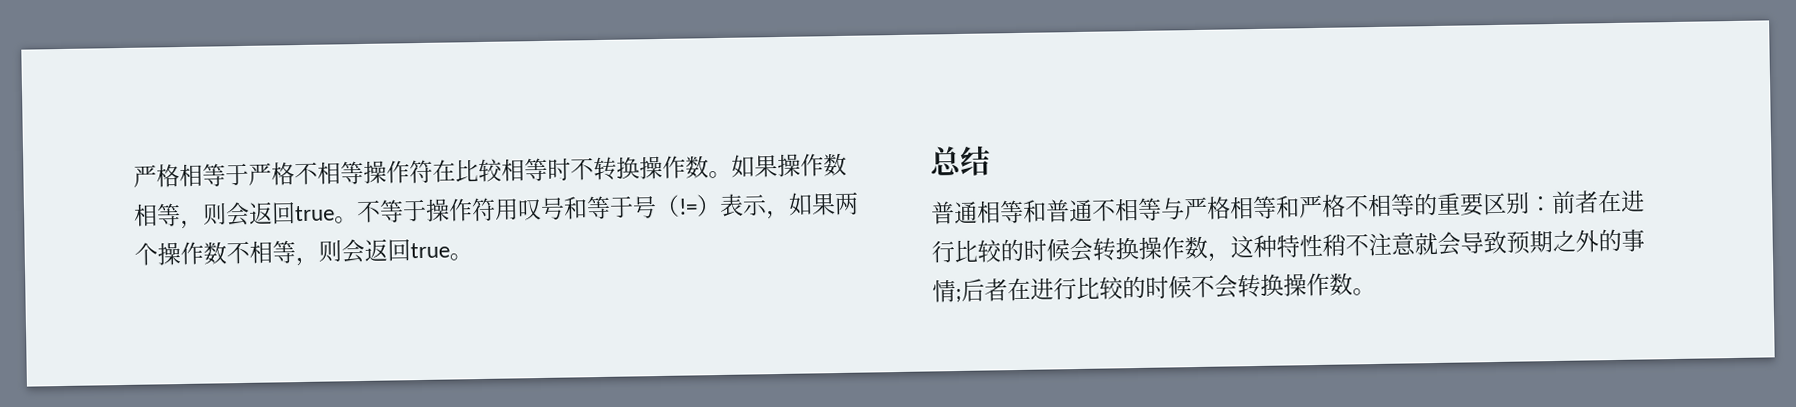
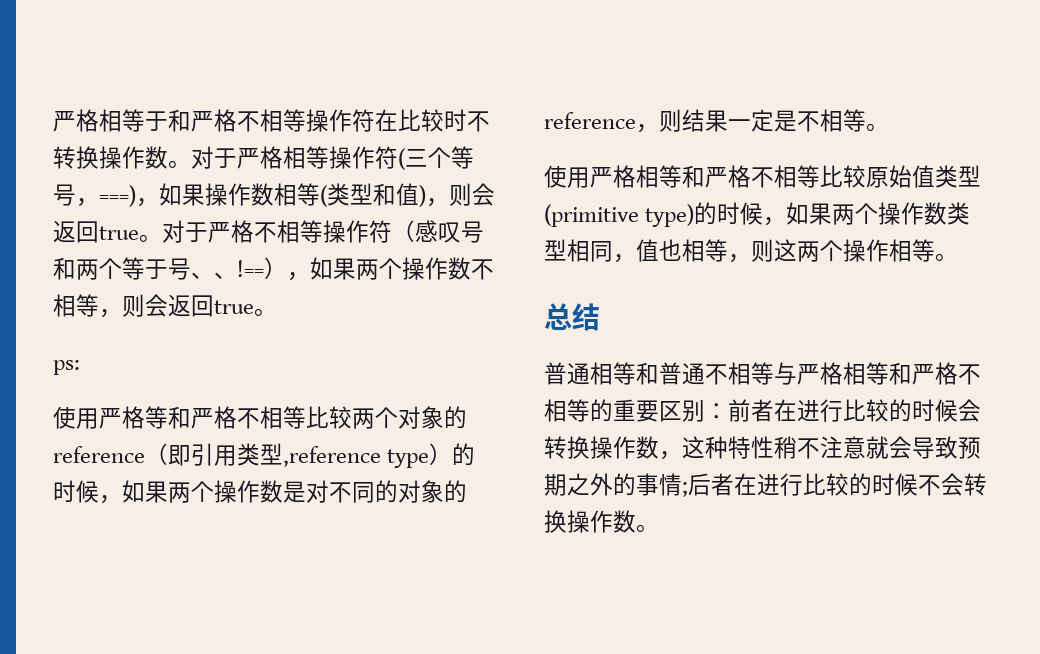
- 严格相等于严格不相等操作符在比较相等时不转换操作数。
+ 严格相等于和严格不相等操作符在比较时不转换操作数。
- 如果操作数相等，则会返回true。不等于操作符用叹号和等于号（!=）表示，如果两个操作数不相等，则会返回true。
+ 对于严格相等操作符(三个等号，===)，如果操作数相等(类型和值)，则会返回true。对于严格不相等操作符（感叹号和两个等于号、、!==），如果两个操作数不相等，则会返回true。
+ ps:
+ 使用严格等和严格不相等比较两个对象的reference（即引用类型,reference type）的时候，如果两个操作数是对不同的对象的reference，则结果一定是不相等。
+ 使用严格相等和严格不相等比较原始值类型(primitive type)的时候，如果两个操作数类型相同，值也相等，则这两个操作相等。

